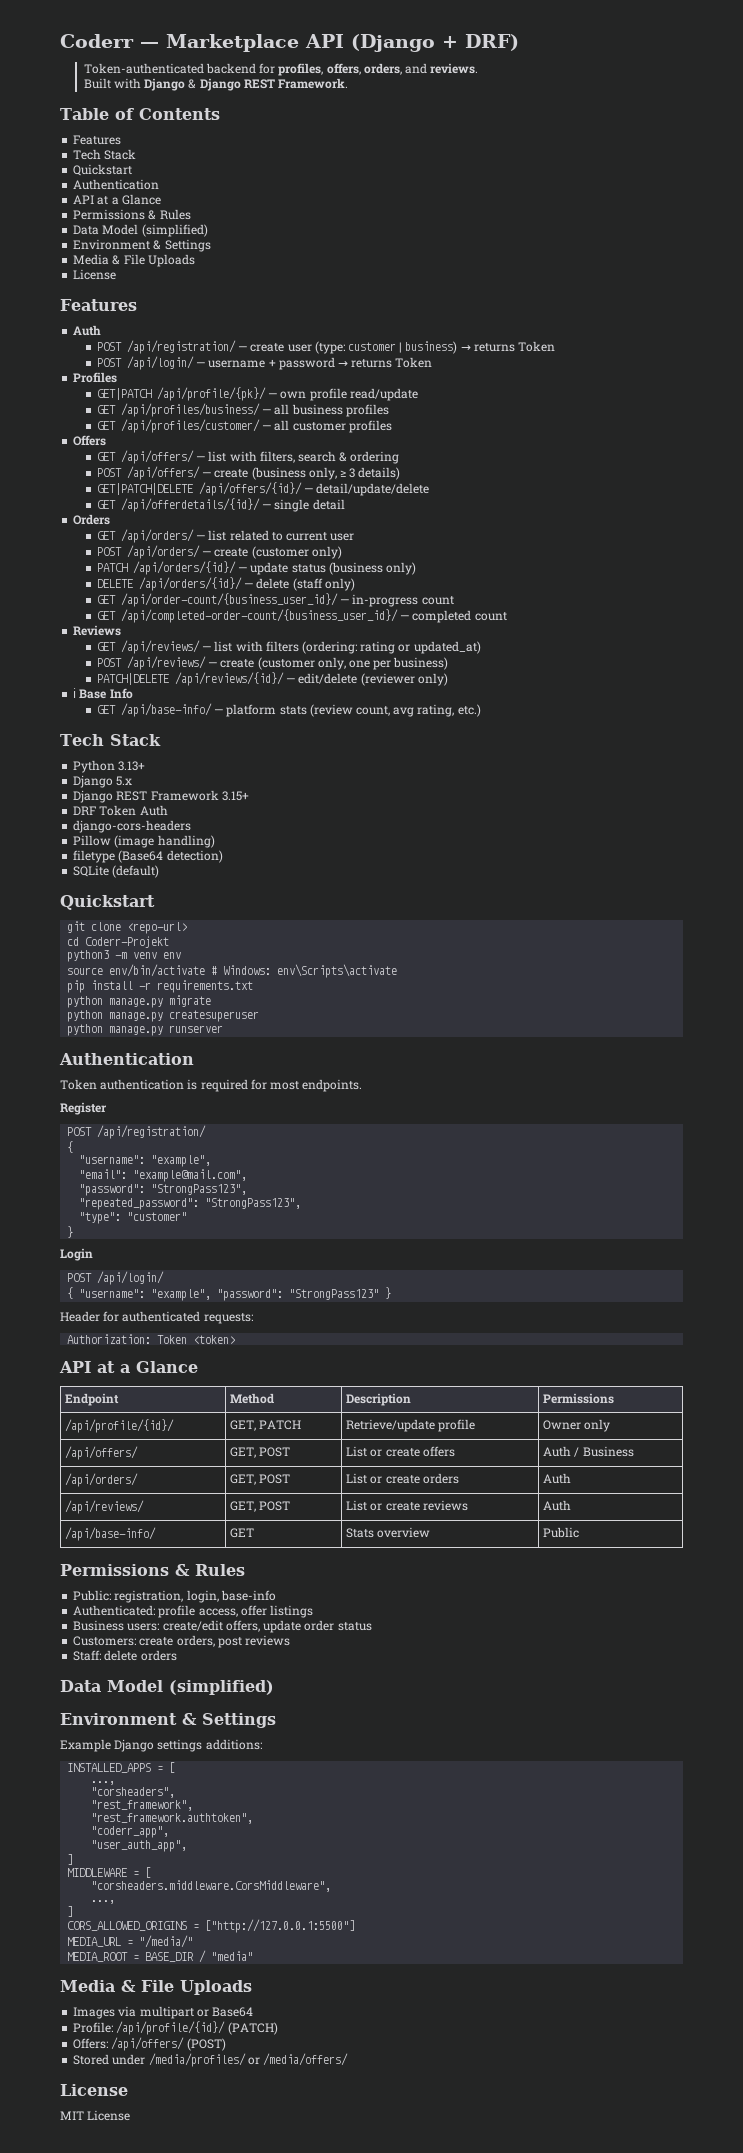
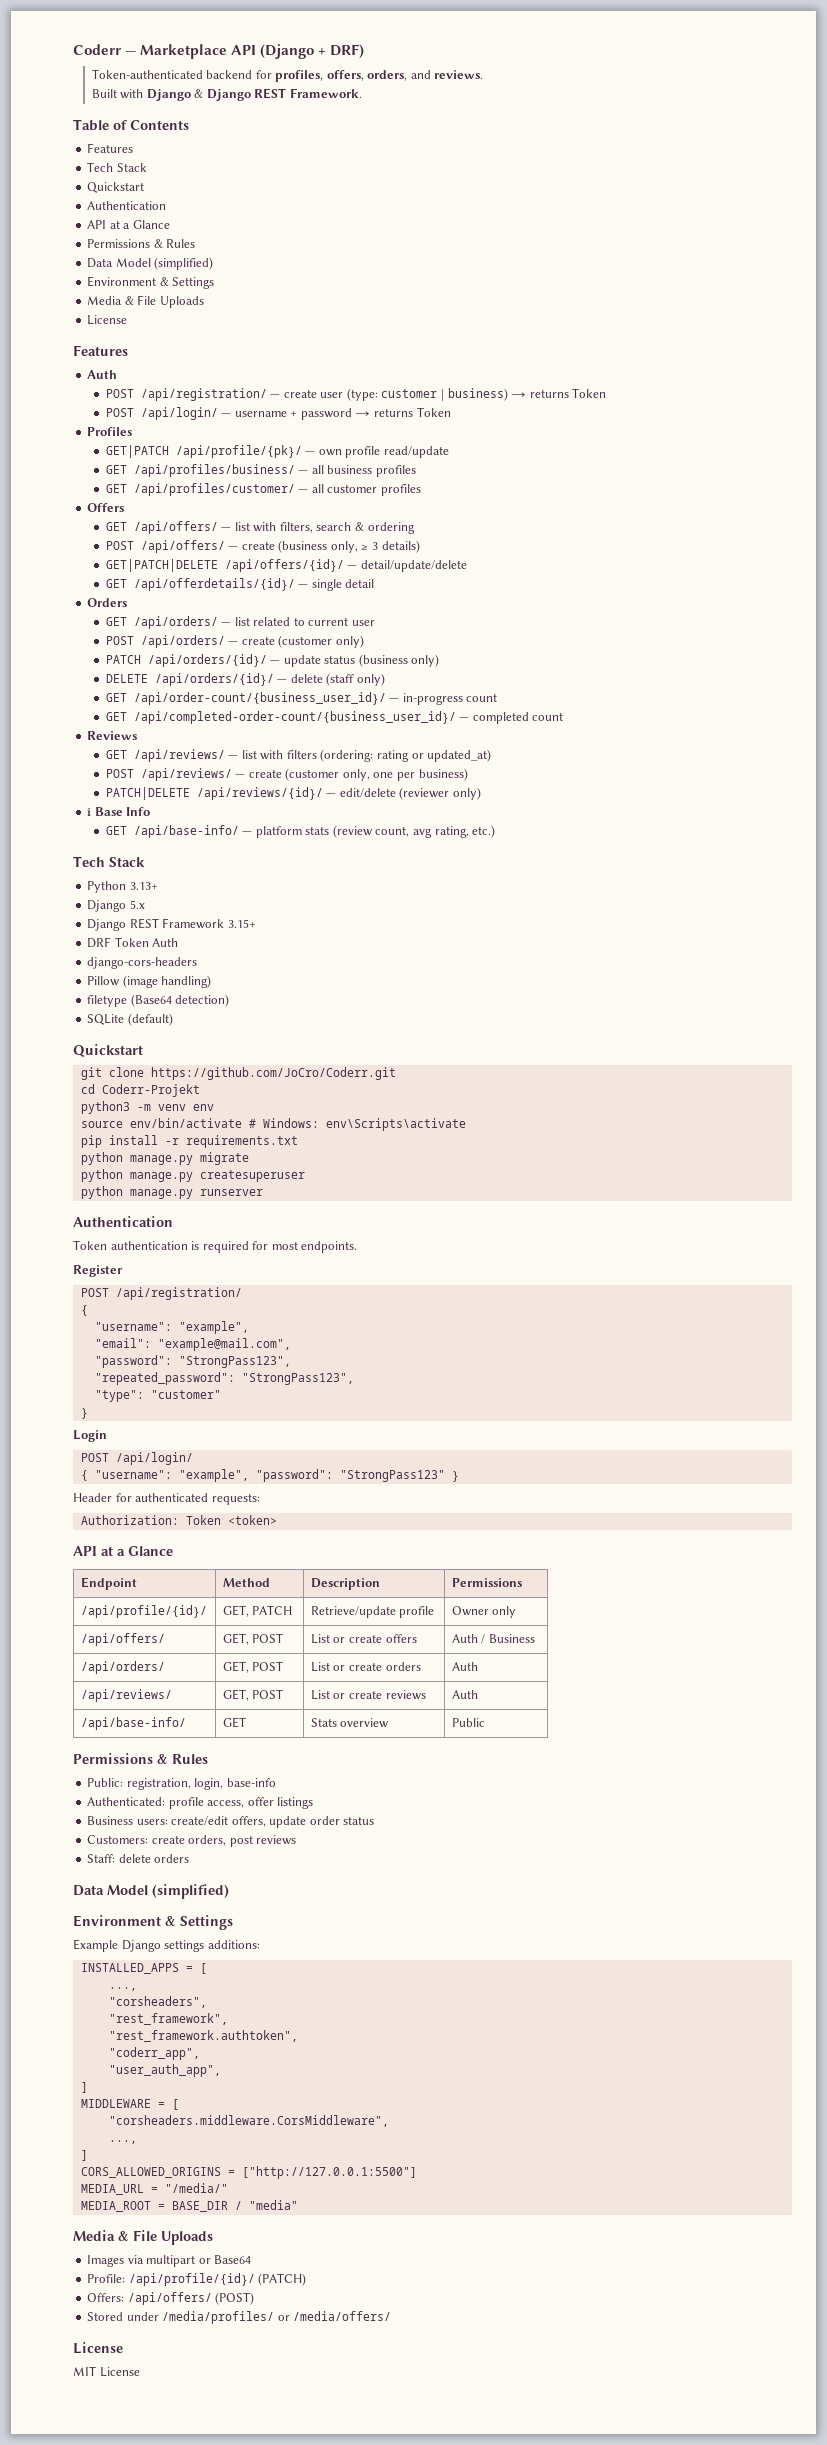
- git clone <repo-url>
+ git clone https://github.com/JoCro/Coderr.git

